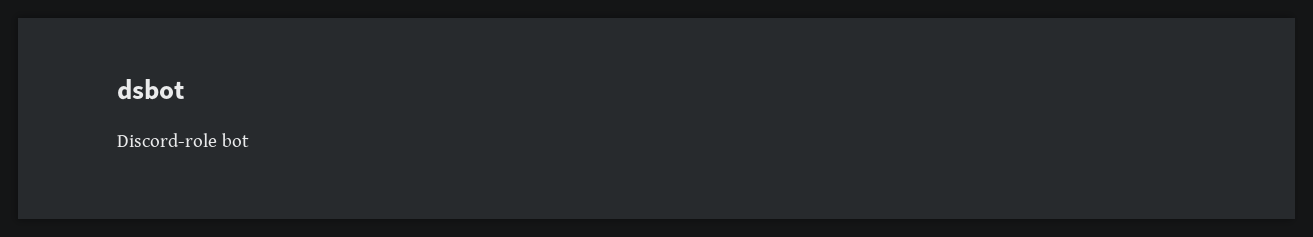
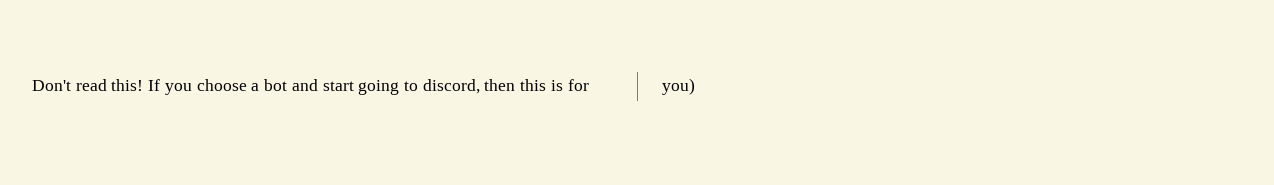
- dsbot
- Discord-role bot
+ Don't read this! If you choose a bot and start going to discord, then this is for you)

